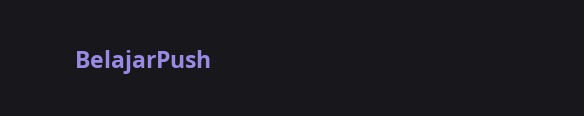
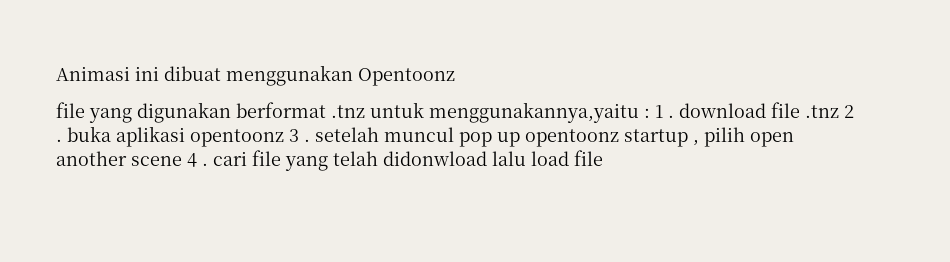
- BelajarPush
+ Animasi ini dibuat menggunakan Opentoonz
+ file yang digunakan berformat .tnz untuk menggunakannya,yaitu : 1 . download file .tnz 2 . buka aplikasi opentoonz 3 . setelah muncul pop up opentoonz startup , pilih open another scene 4 . cari file yang telah didonwload lalu load file

